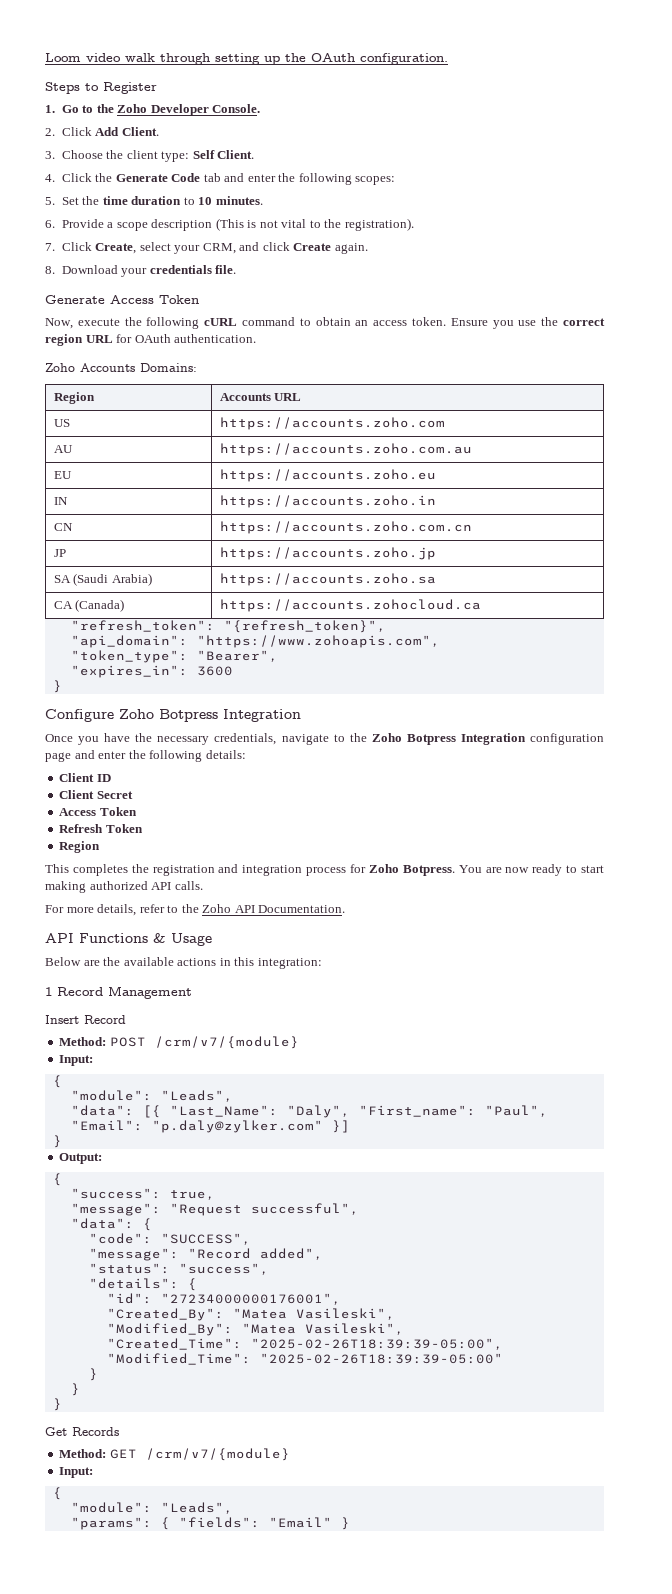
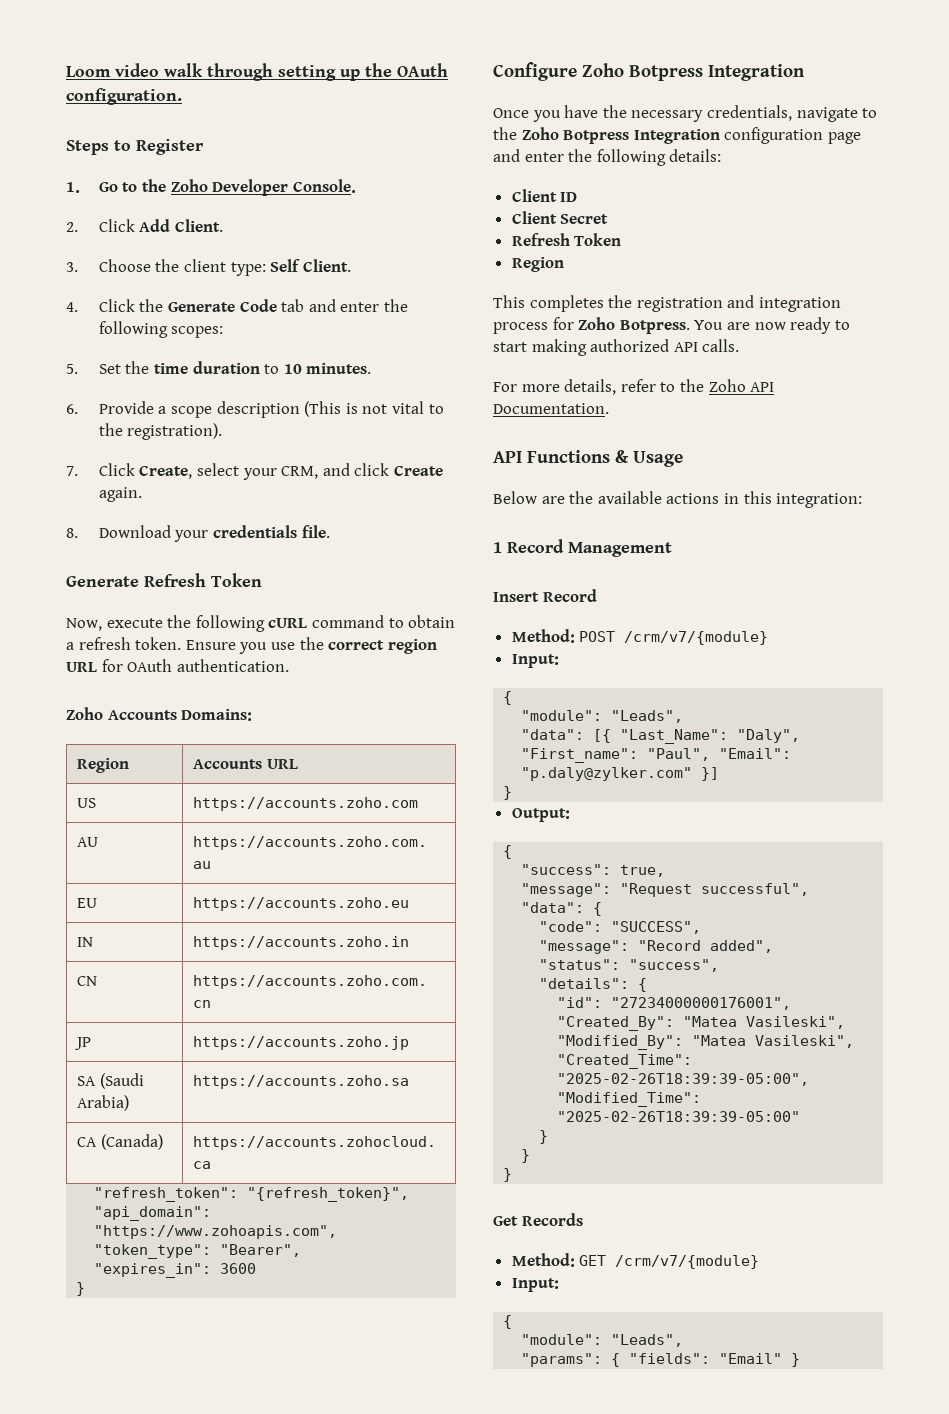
- Generate Access Token
+ Generate Refresh Token
- Now, execute the following cURL command to obtain an access token.
+ Now, execute the following cURL command to obtain a refresh token.
  Client Secret
- Access Token

